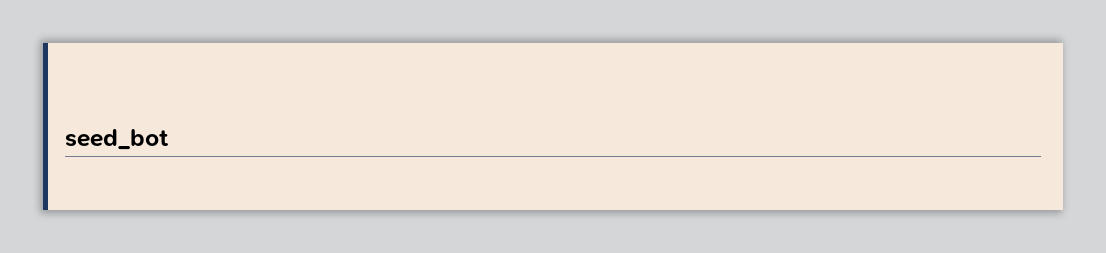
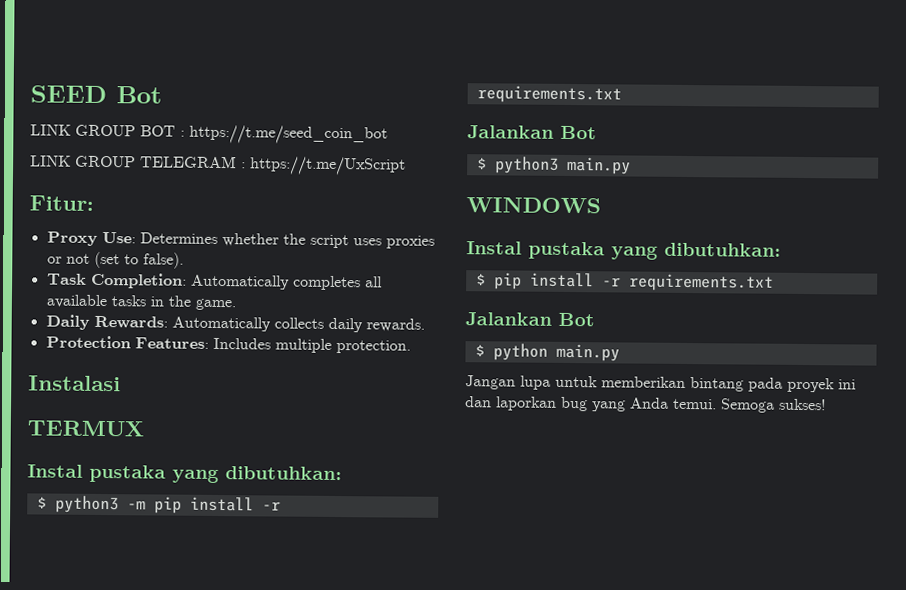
- seed_bot
+ SEED Bot
+ LINK GROUP BOT : https://t.me/seed_coin_bot
+ LINK GROUP TELEGRAM : https://t.me/UxScript
+ Fitur:
+ Proxy Use: Determines whether the script uses proxies or not (set to false).
+ Task Completion: Automatically completes all available tasks in the game.
+ Daily Rewards: Automatically collects daily rewards.
+ Protection Features: Includes multiple protection.
+ Instalasi
+ TERMUX
+ Instal pustaka yang dibutuhkan:
+ $ python3 -m pip install -r requirements.txt
+ Jalankan Bot
+ $ python3 main.py
+ WINDOWS
+ Instal pustaka yang dibutuhkan:
+ $ pip install -r requirements.txt
+ Jalankan Bot
+ $ python main.py
+ Jangan lupa untuk memberikan bintang pada proyek ini dan laporkan bug yang Anda temui. Semoga sukses!

